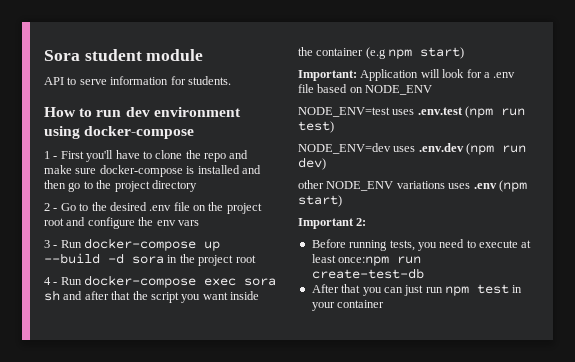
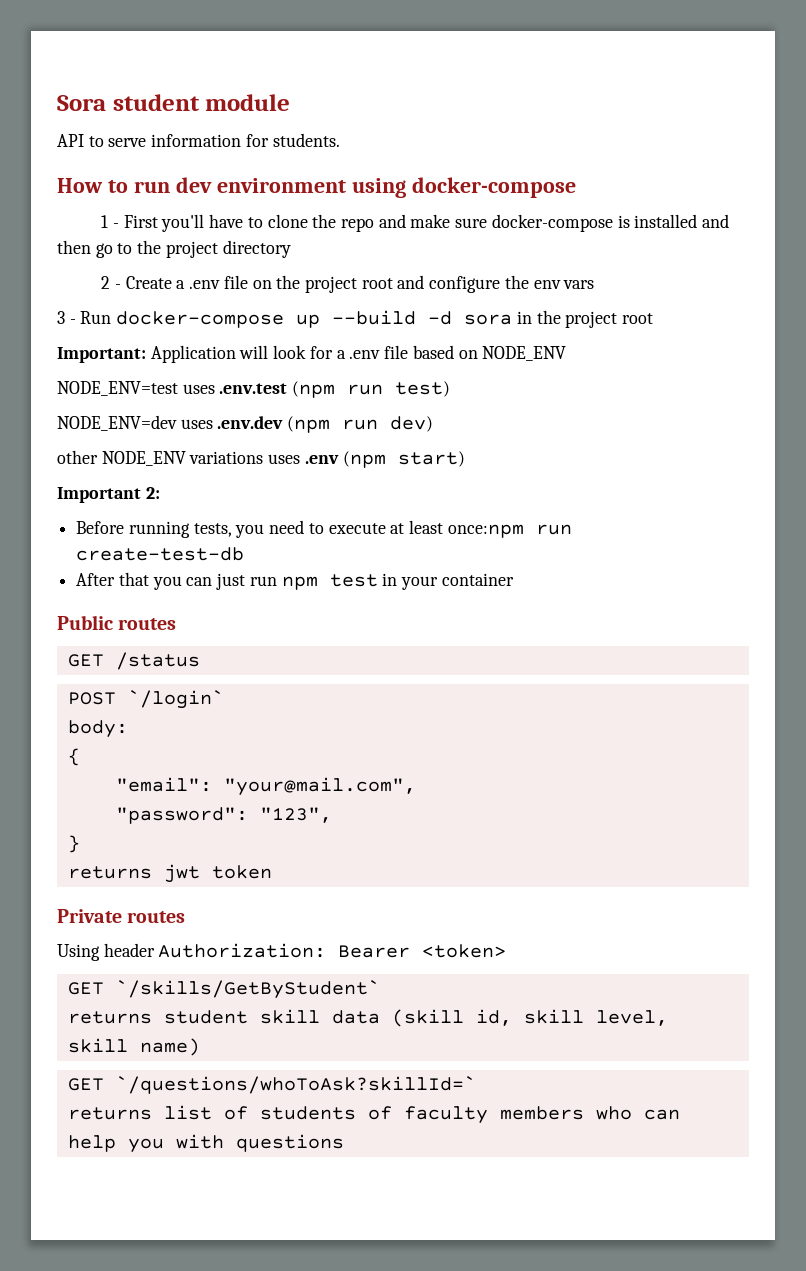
- 2 - Go to the desired .env file on the project root and configure the env vars
+ 2 - Create a .env file on the project root and configure the env vars
- 4 - Run docker-compose exec sora sh and after that the script you want inside the container (e.g npm start)
+ Public routes
+ GET /status
+ POST `/login`
+ body:
+ {
+ "email": "your@mail.com",
+ "password": "123",
+ }
+ returns jwt token
+ Private routes
+ Using header Authorization: Bearer <token>
+ GET `/skills/GetByStudent`
+ returns student skill data (skill id, skill level, skill name)
+ GET `/questions/whoToAsk?skillId=`
+ returns list of students of faculty members who can help you with questions

